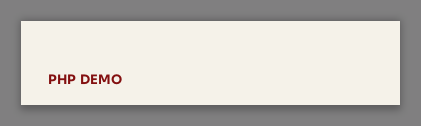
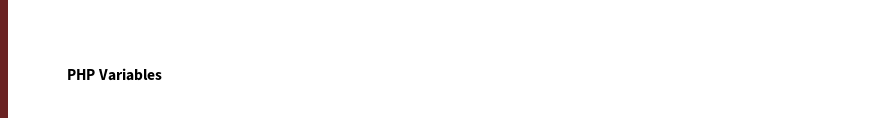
- PHP DEMO
+ PHP Variables

